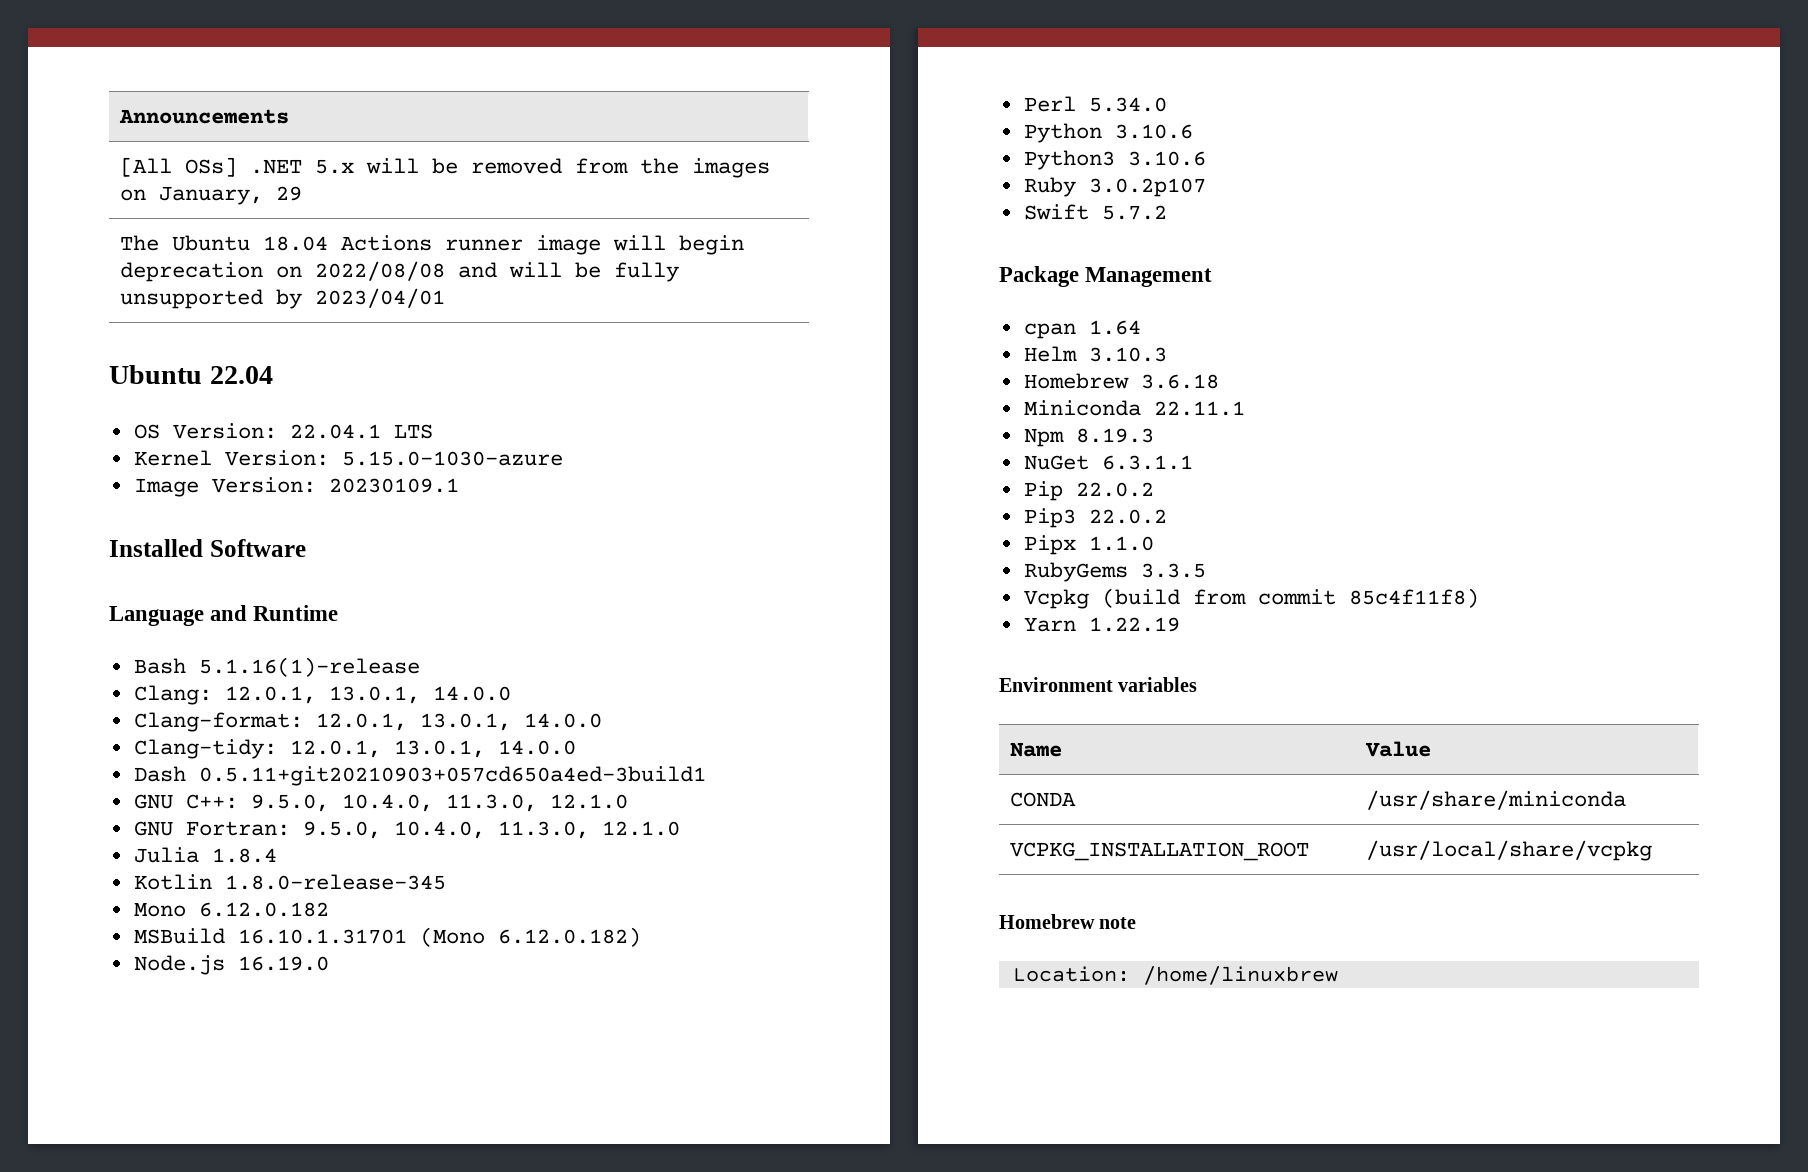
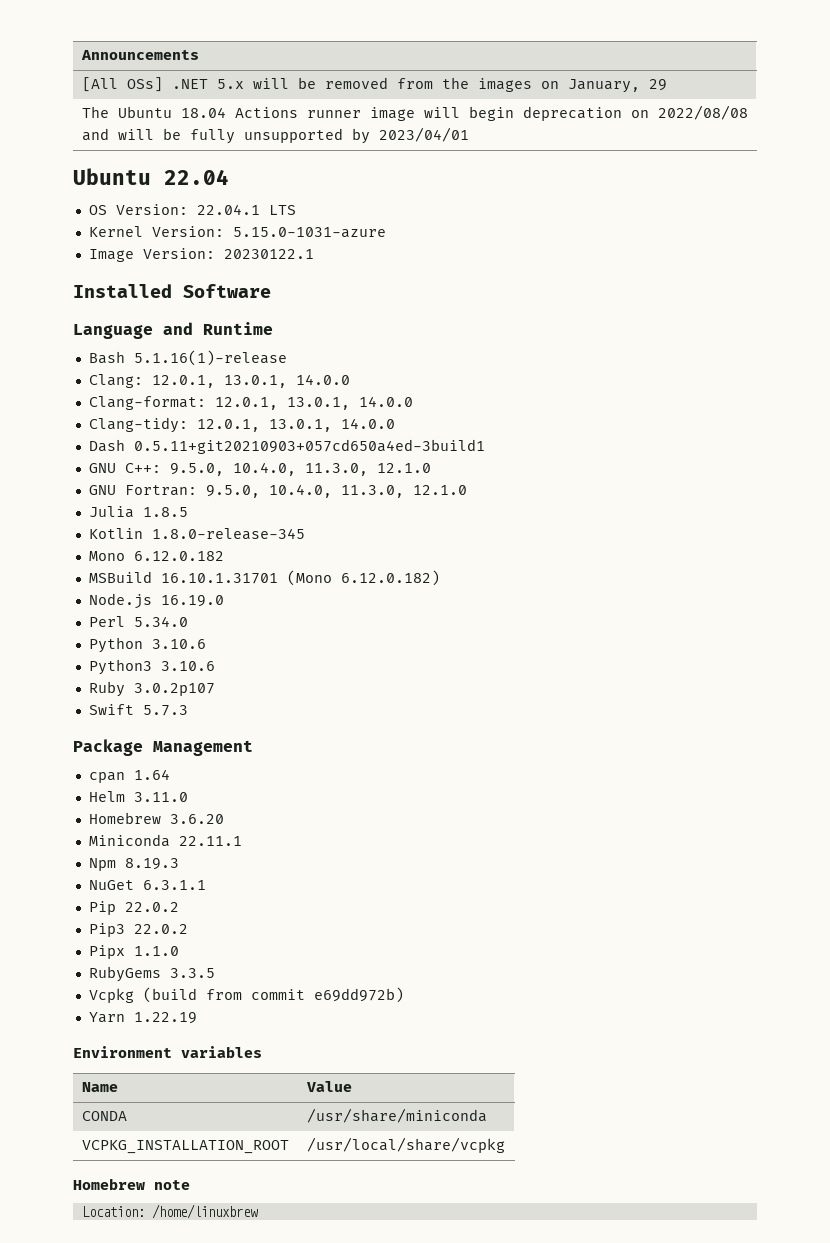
- Kernel Version: 5.15.0-1030-azure
+ Kernel Version: 5.15.0-1031-azure
- Image Version: 20230109.1
+ Image Version: 20230122.1
- Julia 1.8.4
+ Julia 1.8.5
- Swift 5.7.2
+ Swift 5.7.3
- Helm 3.10.3
- Homebrew 3.6.18
+ Helm 3.11.0
+ Homebrew 3.6.20
- Vcpkg (build from commit 85c4f11f8)
+ Vcpkg (build from commit e69dd972b)

